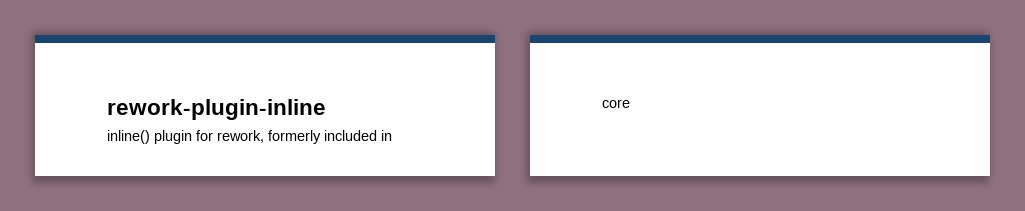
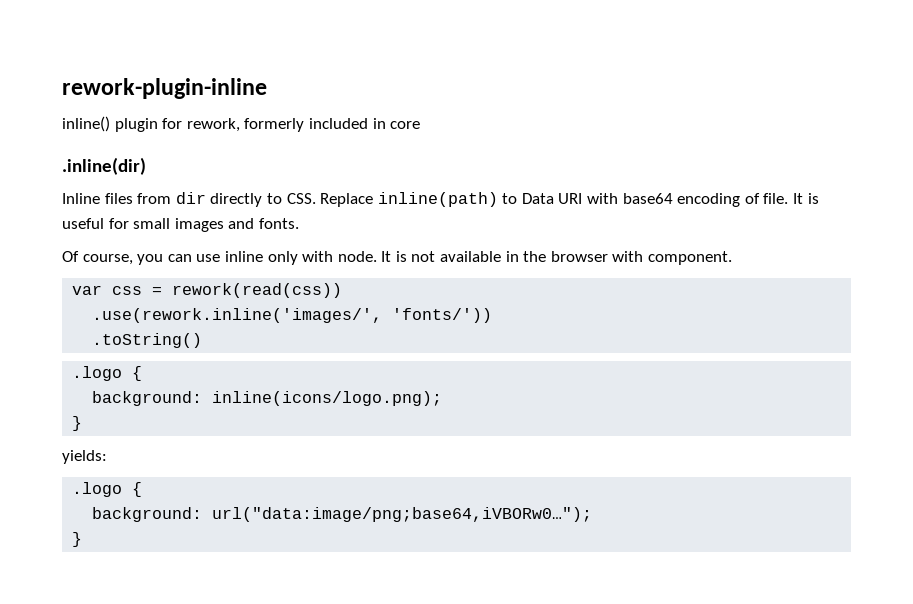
+ .inline(dir)
+ Inline files from dir directly to CSS. Replace inline(path) to Data URI with base64 encoding of file. It is useful for small images and fonts.
+ Of course, you can use inline only with node. It is not available in the browser with component.
+ var css = rework(read(css))
+ .use(rework.inline('images/', 'fonts/'))
+ .toString()
+ .logo {
+ background: inline(icons/logo.png);
+ }
+ yields:
+ .logo {
+ background: url("data:image/png;base64,iVBORw0…");
+ }

